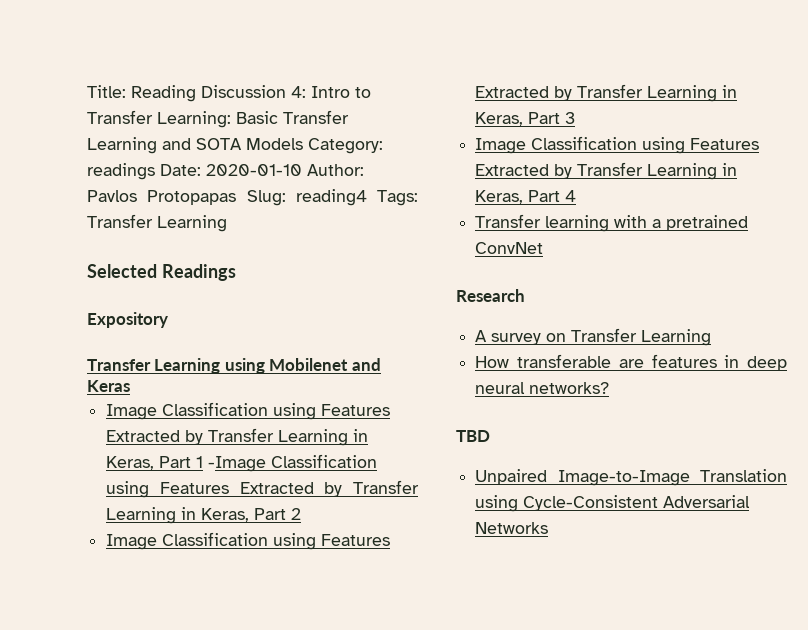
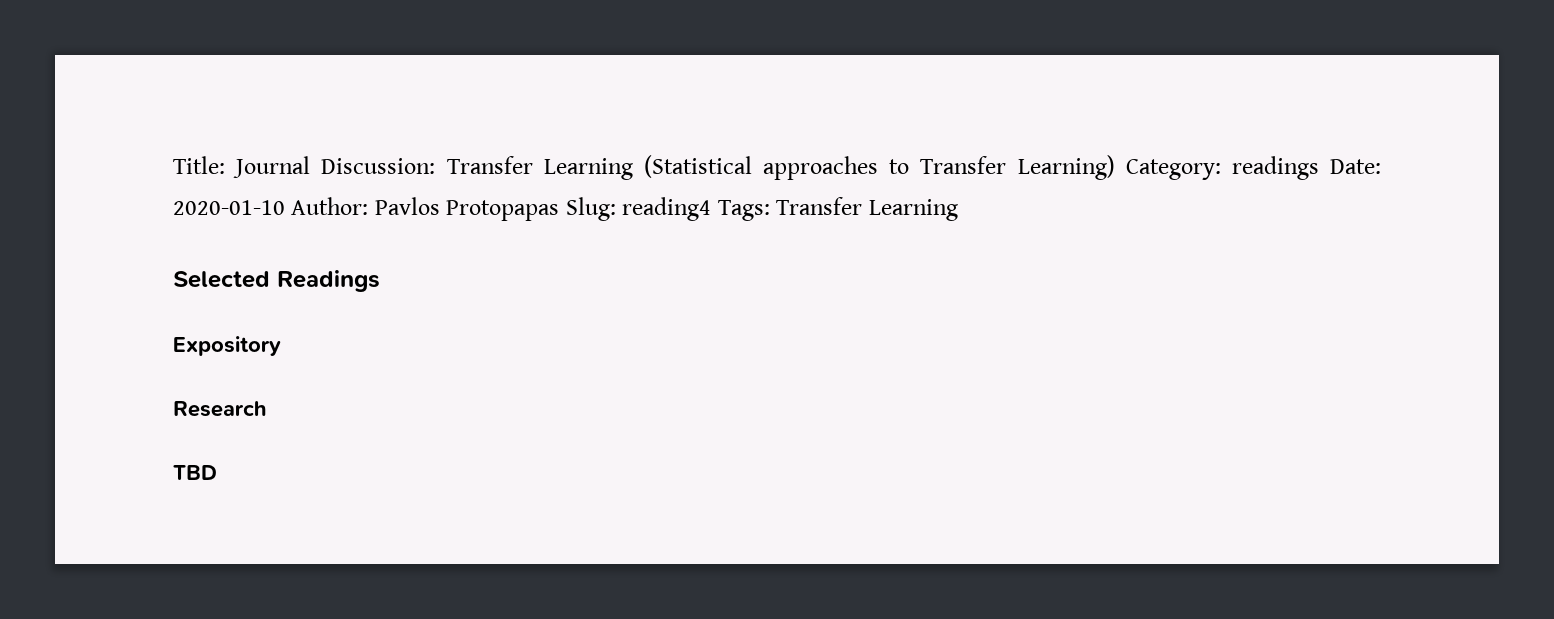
- Title: Reading Discussion 4: Intro to Transfer Learning: Basic Transfer Learning and SOTA Models Category: readings Date: 2020-01-10 Author: Pavlos Protopapas Slug: reading4 Tags: Transfer Learning
+ Title: Journal Discussion: Transfer Learning (Statistical approaches to Transfer Learning) Category: readings Date: 2020-01-10 Author: Pavlos Protopapas Slug: reading4 Tags: Transfer Learning
- Transfer Learning using Mobilenet and Keras
- Image Classification using Features Extracted by Transfer Learning in Keras, Part 1 -Image Classification using Features Extracted by Transfer Learning in Keras, Part 2
- Image Classification using Features Extracted by Transfer Learning in Keras, Part 3
- Image Classification using Features Extracted by Transfer Learning in Keras, Part 4
- Transfer learning with a pretrained ConvNet
  Research
- A survey on Transfer Learning
- How transferable are features in deep neural networks?
  TBD
- Unpaired Image-to-Image Translation using Cycle-Consistent Adversarial Networks

